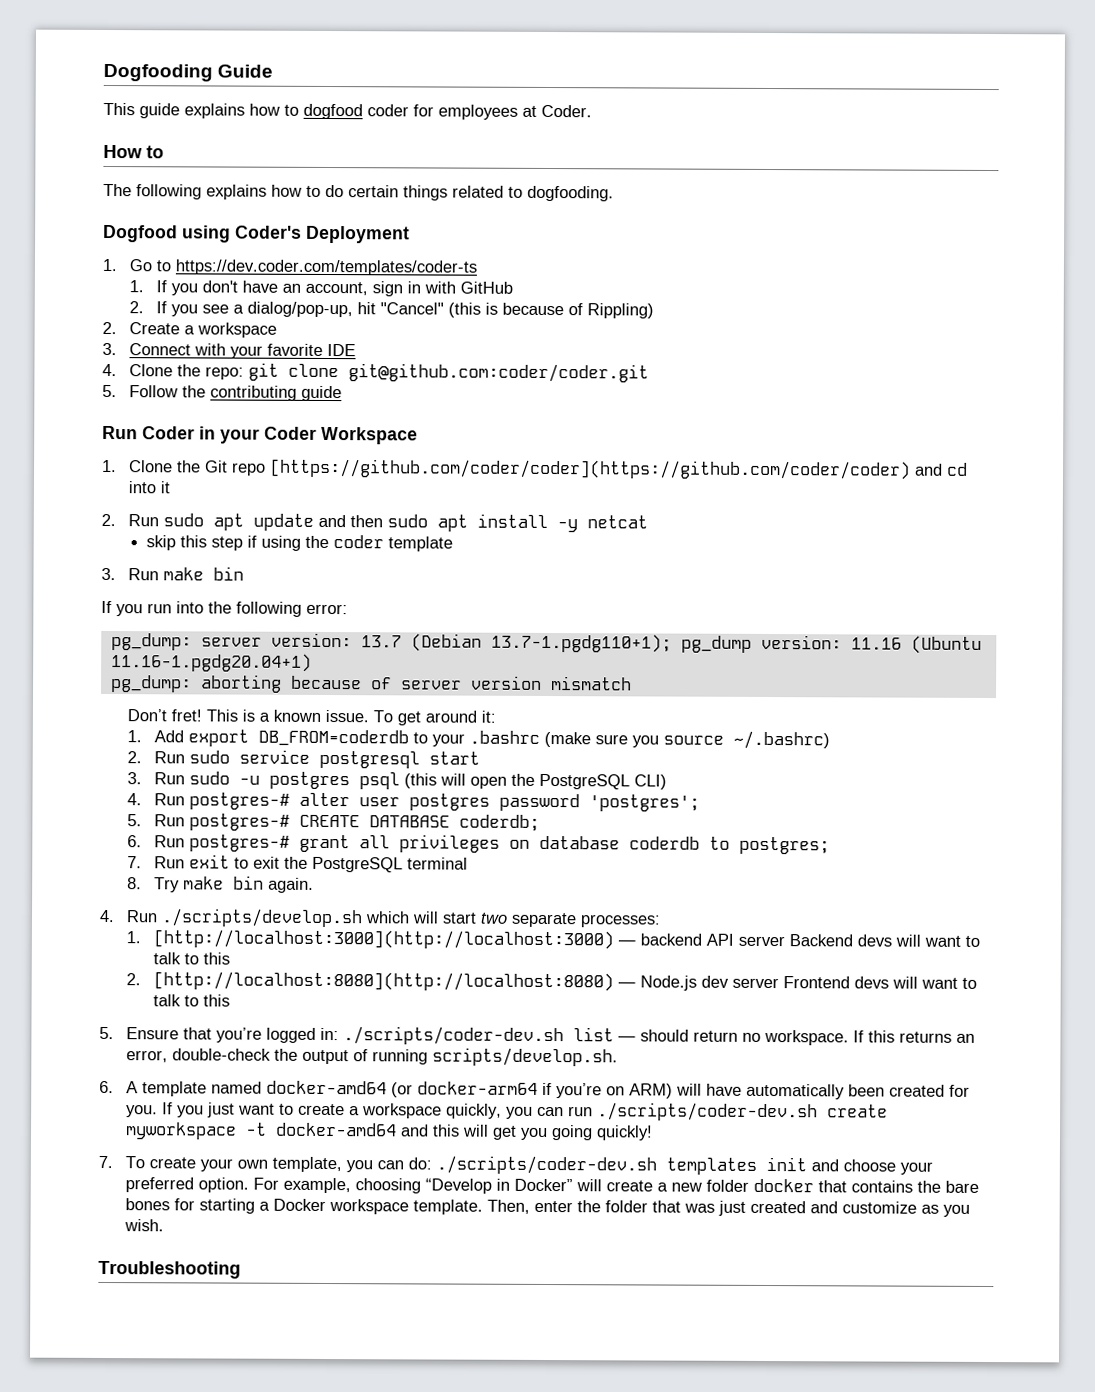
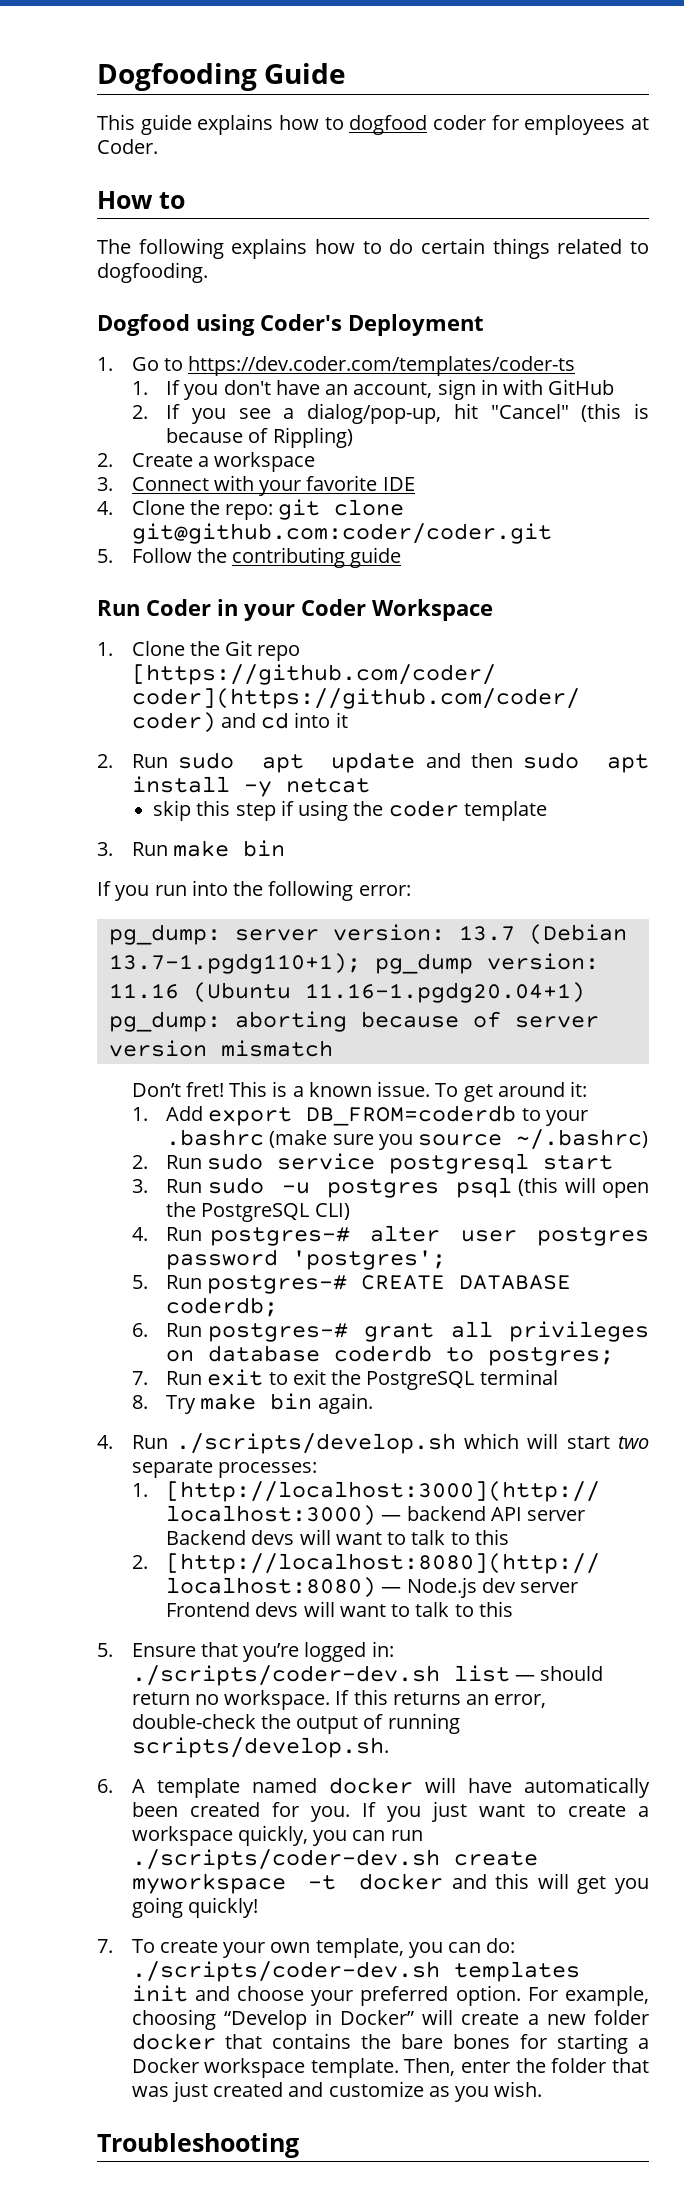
- 6. A template named docker-amd64 (or docker-arm64 if you’re on ARM) will have automatically been created for you.
+ 6. A template named docker will have automatically been created for you.
- If you just want to create a workspace quickly, you can run ./scripts/coder-dev.sh create myworkspace -t docker-amd64 and this will get you going quickly!
+ If you just want to create a workspace quickly, you can run ./scripts/coder-dev.sh create myworkspace -t docker and this will get you going quickly!

